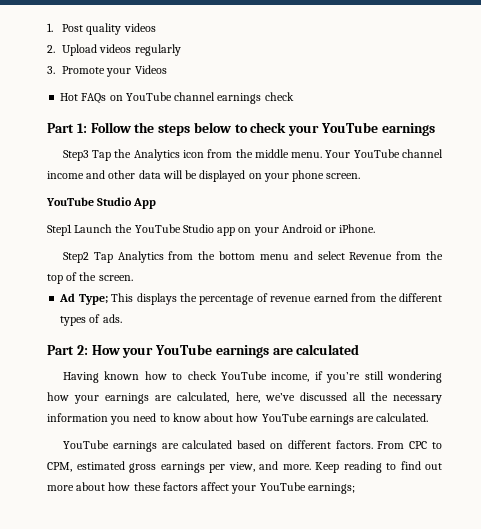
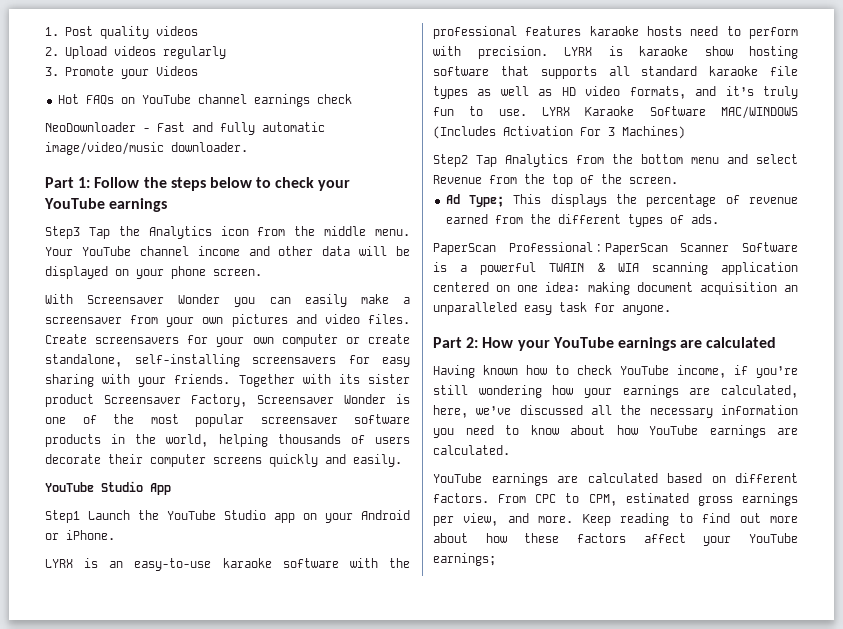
+ NeoDownloader - Fast and fully automatic image/video/music downloader.
+ With Screensaver Wonder you can easily make a screensaver from your own pictures and video files. Create screensavers for your own computer or create standalone, self-installing screensavers for easy sharing with your friends. Together with its sister product Screensaver Factory, Screensaver Wonder is one of the most popular screensaver software products in the world, helping thousands of users decorate their computer screens quickly and easily.
+ LYRX is an easy-to-use karaoke software with the professional features karaoke hosts need to perform with precision. LYRX is karaoke show hosting software that supports all standard karaoke file types as well as HD video formats, and it’s truly fun to use. LYRX Karaoke Software MAC/WINDOWS (Includes Activation For 3 Machines)
+ PaperScan Professional：PaperScan Scanner Software is a powerful TWAIN & WIA scanning application centered on one idea: making document acquisition an unparalleled easy task for anyone.

